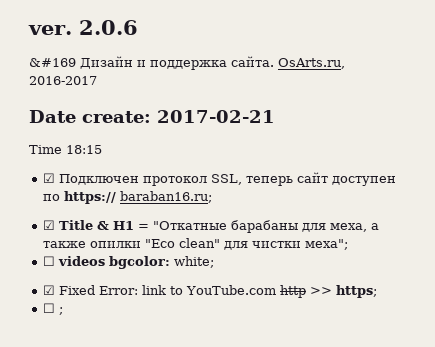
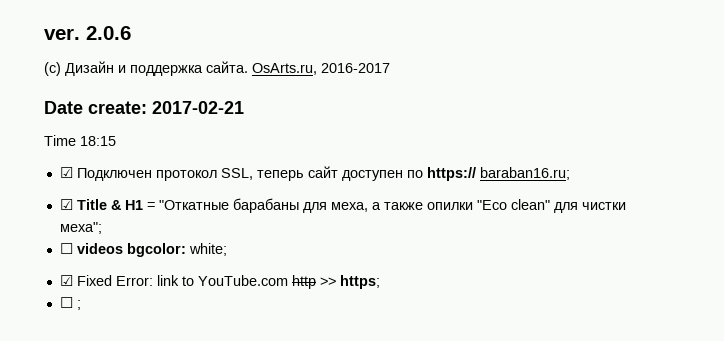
- &#169 Дизайн и поддержка сайта.
+ (c) Дизайн и поддержка сайта.

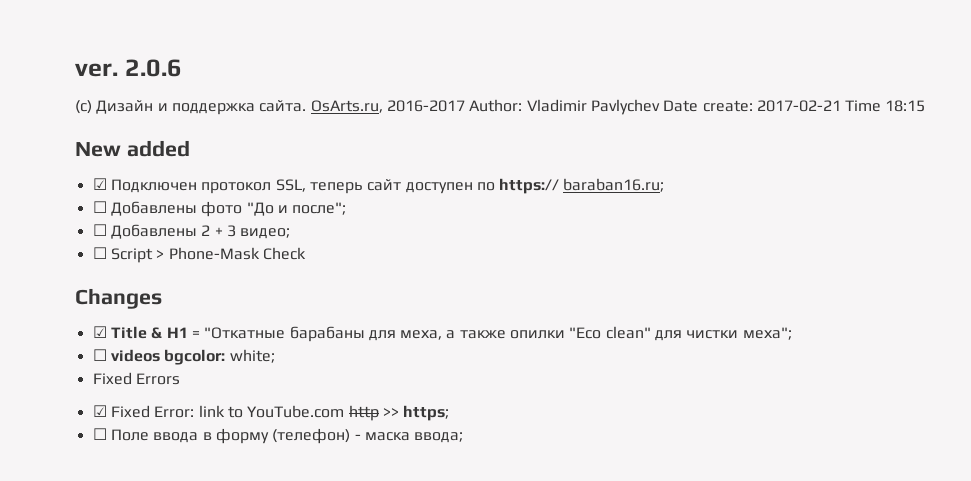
- OsArts.ru, 2016-2017
- Date create: 2017-02-21
- Time 18:15
+ OsArts.ru, 2016-2017 Author: Vladimir Pavlychev Date create: 2017-02-21 Time 18:15
+ New added
+ ☐ Добавлены фото "До и после";
+ ☐ Добавлены 2 + 3 видео;
+ ☐ Script > Phone-Mask Check
+ Changes
+ Fixed Errors
- ☐ ;
+ ☐ Поле ввода в форму (телефон) - маска ввода;

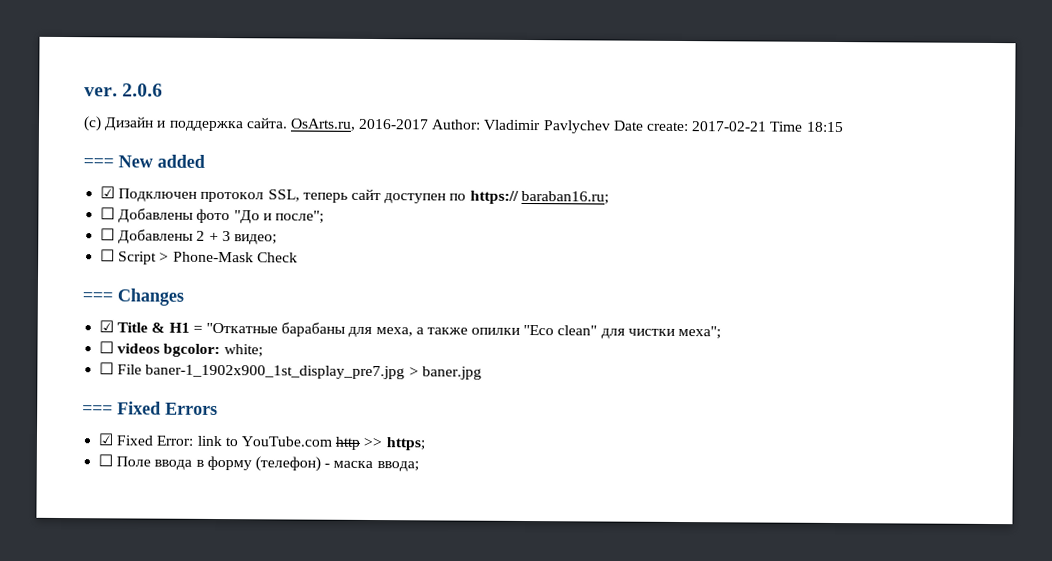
- New added
+ === New added
- Changes
+ === Changes
- Fixed Errors
+ ☐ File baner-1_1902x900_1st_display_pre7.jpg > baner.jpg
+ === Fixed Errors

